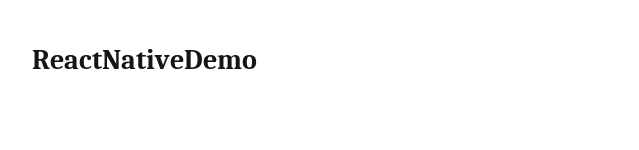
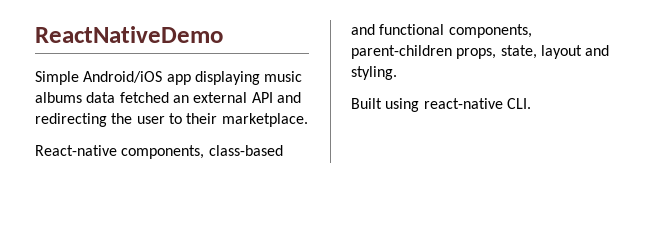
+ Simple Android/iOS app displaying music albums data fetched an external API and redirecting the user to their marketplace.
+ React-native components, class-based and functional components, parent-children props, state, layout and styling.
+ Built using react-native CLI.

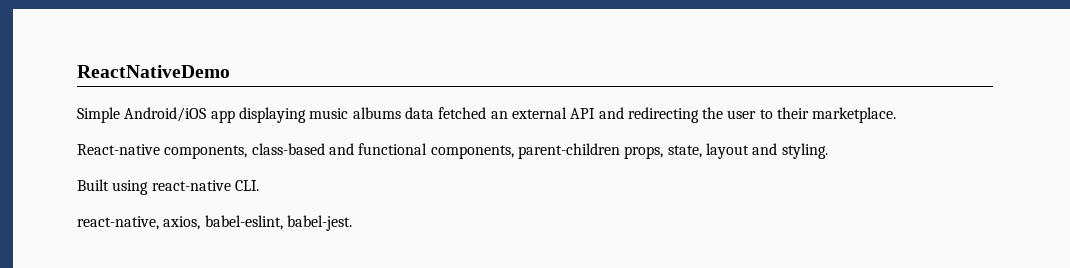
+ react-native, axios, babel-eslint, babel-jest.

